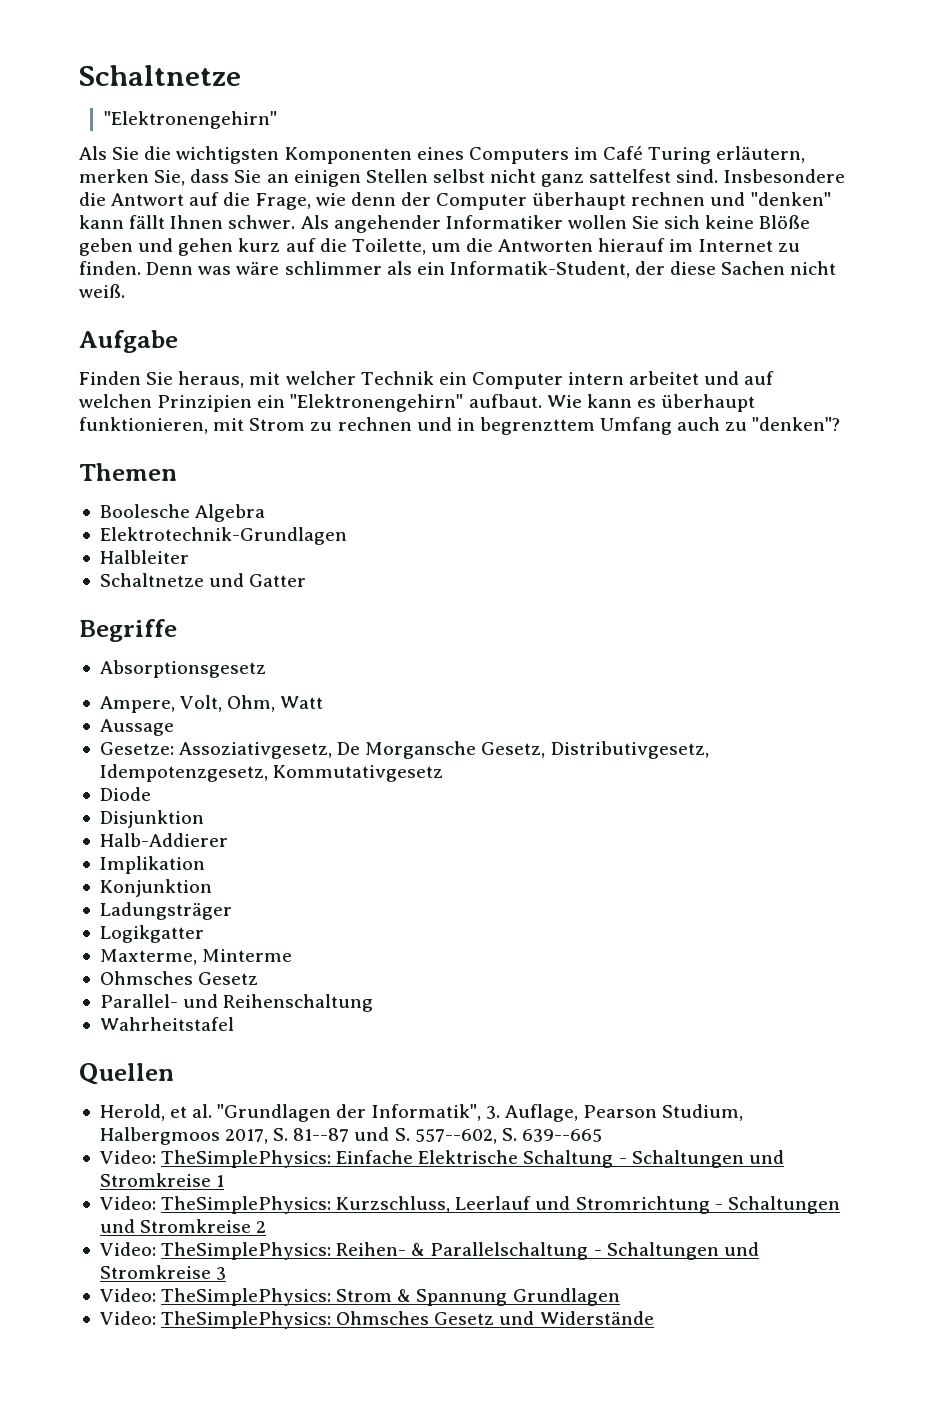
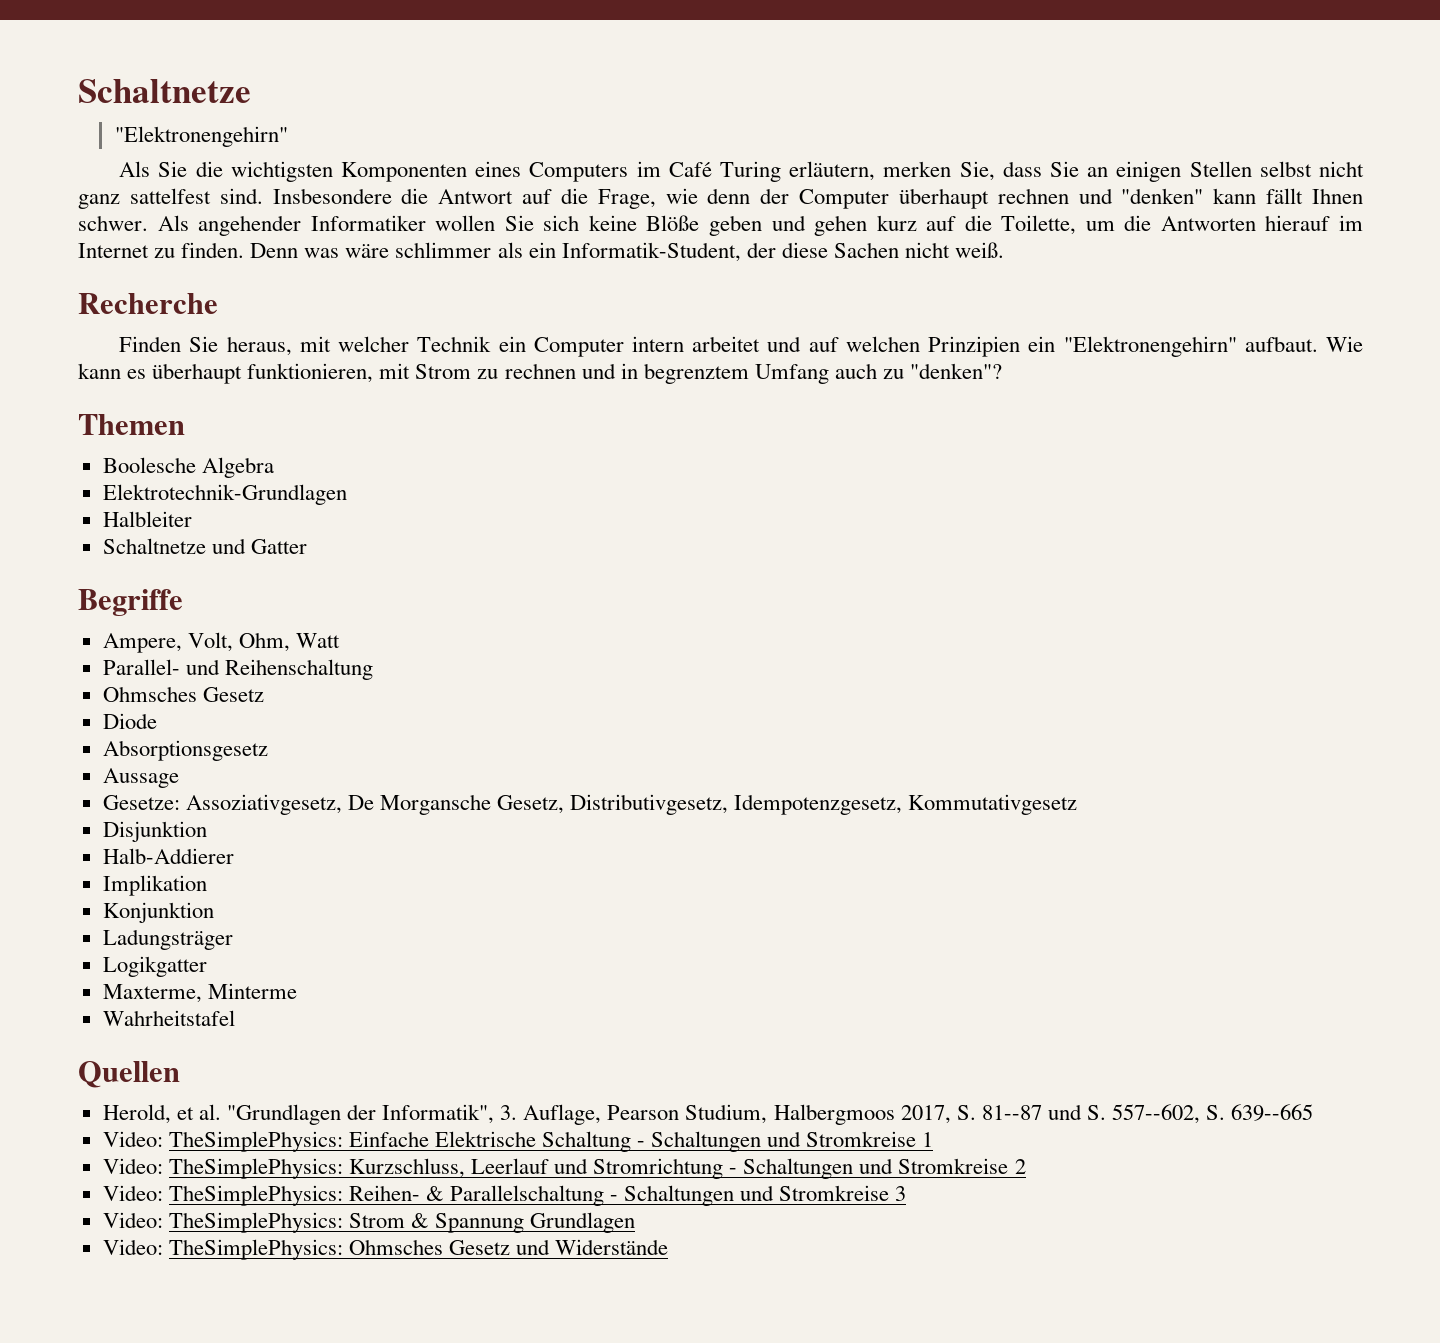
- Aufgabe
+ Recherche
- Wie kann es überhaupt funktionieren, mit Strom zu rechnen und in begrenzttem Umfang auch zu "denken"?
+ Wie kann es überhaupt funktionieren, mit Strom zu rechnen und in begrenztem Umfang auch zu "denken"?
- Absorptionsgesetz
+ Parallel- und Reihenschaltung
+ Ohmsches Gesetz
+ Diode
+ Absorptionsgesetz
- Diode
  Maxterme, Minterme
- Ohmsches Gesetz
- Parallel- und Reihenschaltung

